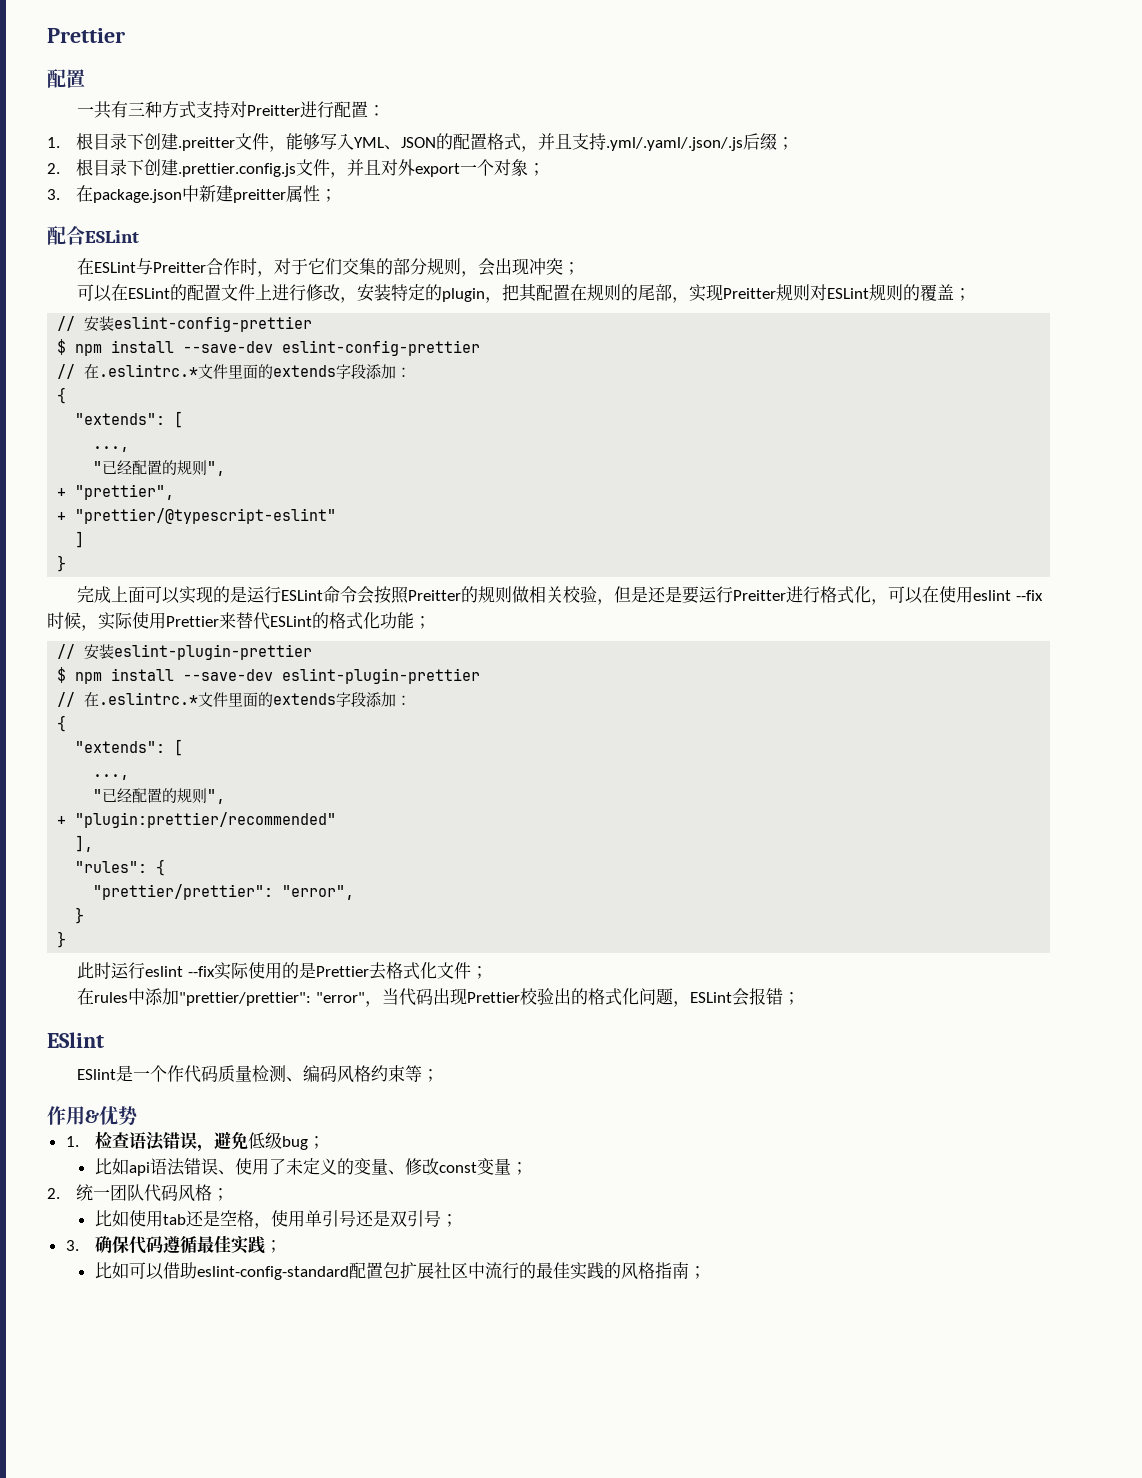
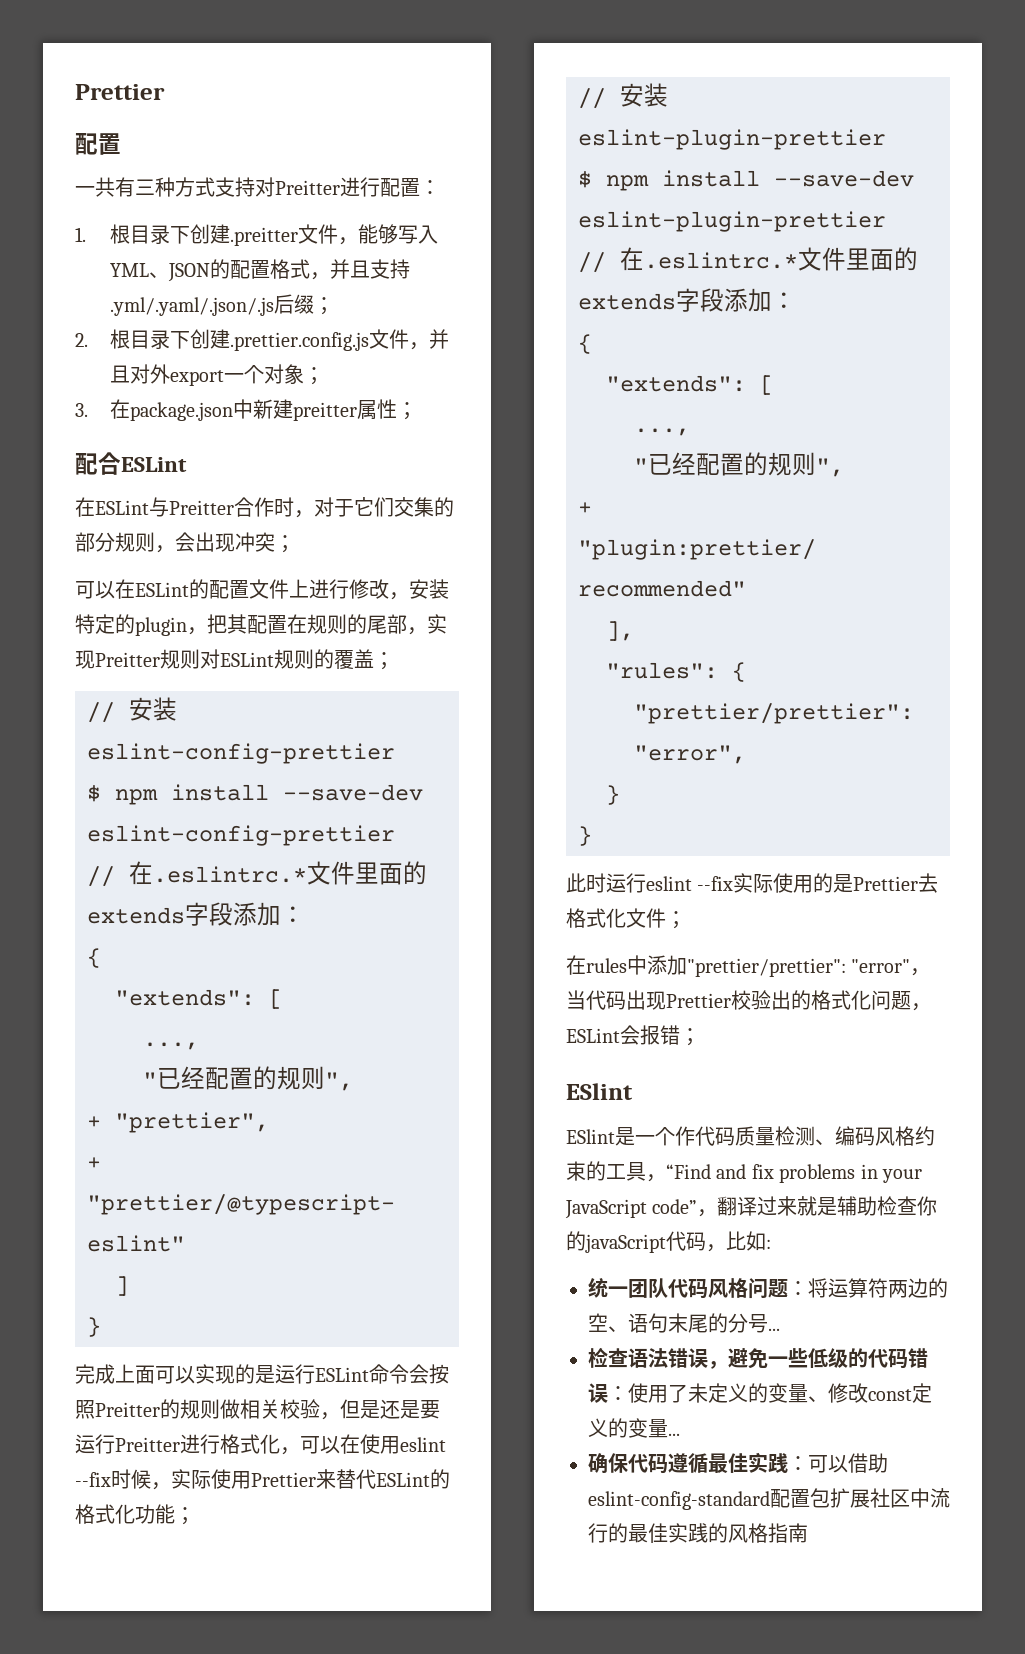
- ESlint是一个作代码质量检测、编码风格约束等；
- 作用&优势
- 1.检查语法错误，避免低级bug；
- 比如api语法错误、使用了未定义的变量、修改const变量；
- 2.统一团队代码风格；
- 比如使用tab还是空格，使用单引号还是双引号；
- 3.确保代码遵循最佳实践；
- 比如可以借助eslint-config-standard配置包扩展社区中流行的最佳实践的风格指南；
+ ESlint是一个作代码质量检测、编码风格约束的工具，“Find and fix problems in your JavaScript code”，翻译过来就是辅助检查你的javaScript代码，比如:
+ 统一团队代码风格问题：将运算符两边的空、语句末尾的分号...
+ 检查语法错误，避免一些低级的代码错误：使用了未定义的变量、修改const定义的变量...
+ 确保代码遵循最佳实践：可以借助eslint-config-standard配置包扩展社区中流行的最佳实践的风格指南

